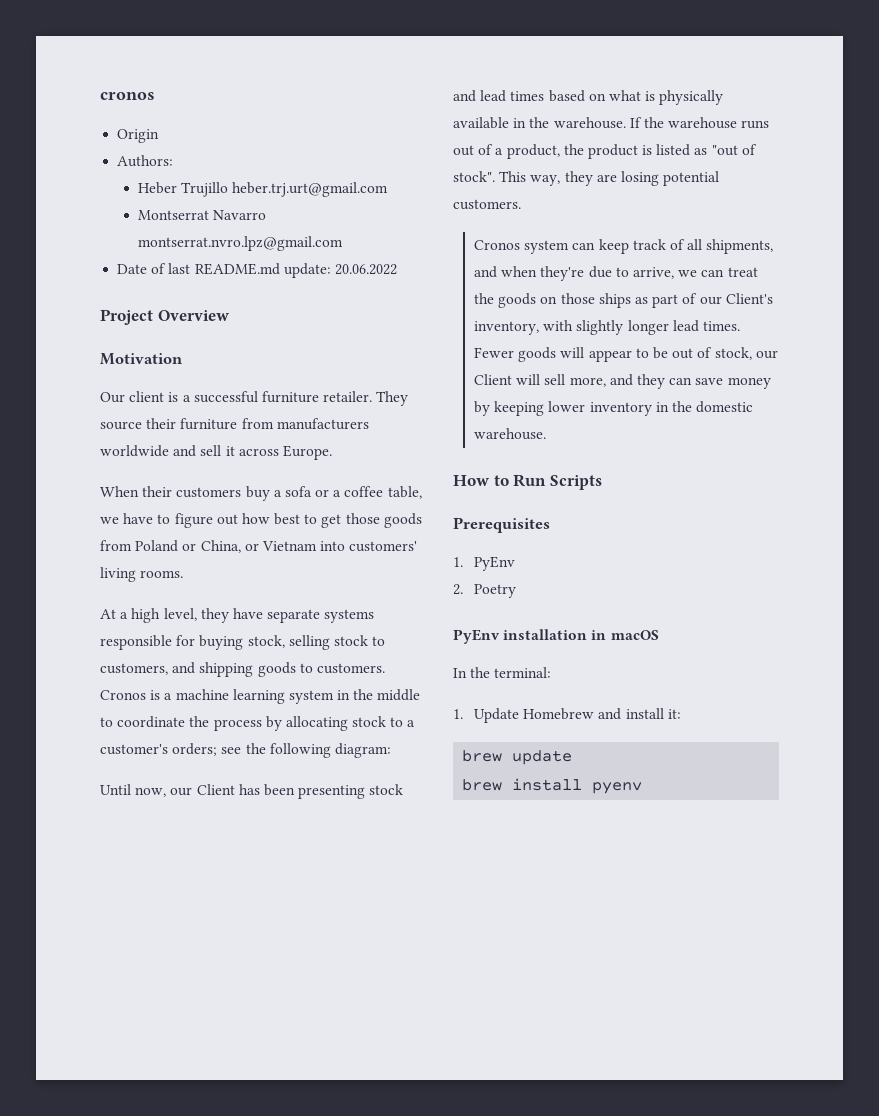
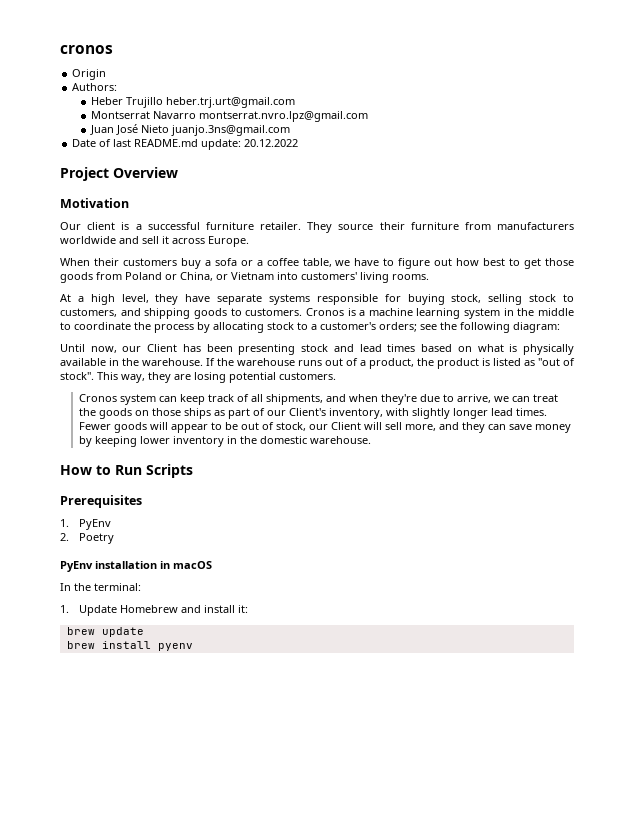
+ Juan José Nieto juanjo.3ns@gmail.com
- Date of last README.md update: 20.06.2022
+ Date of last README.md update: 20.12.2022

